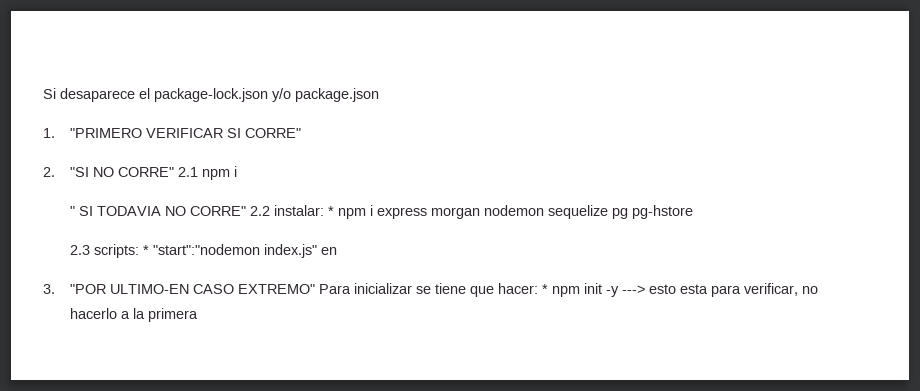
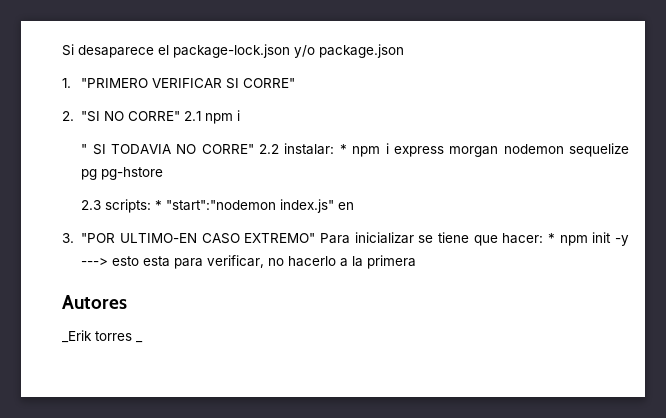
+ Autores
+ _Erik torres _

